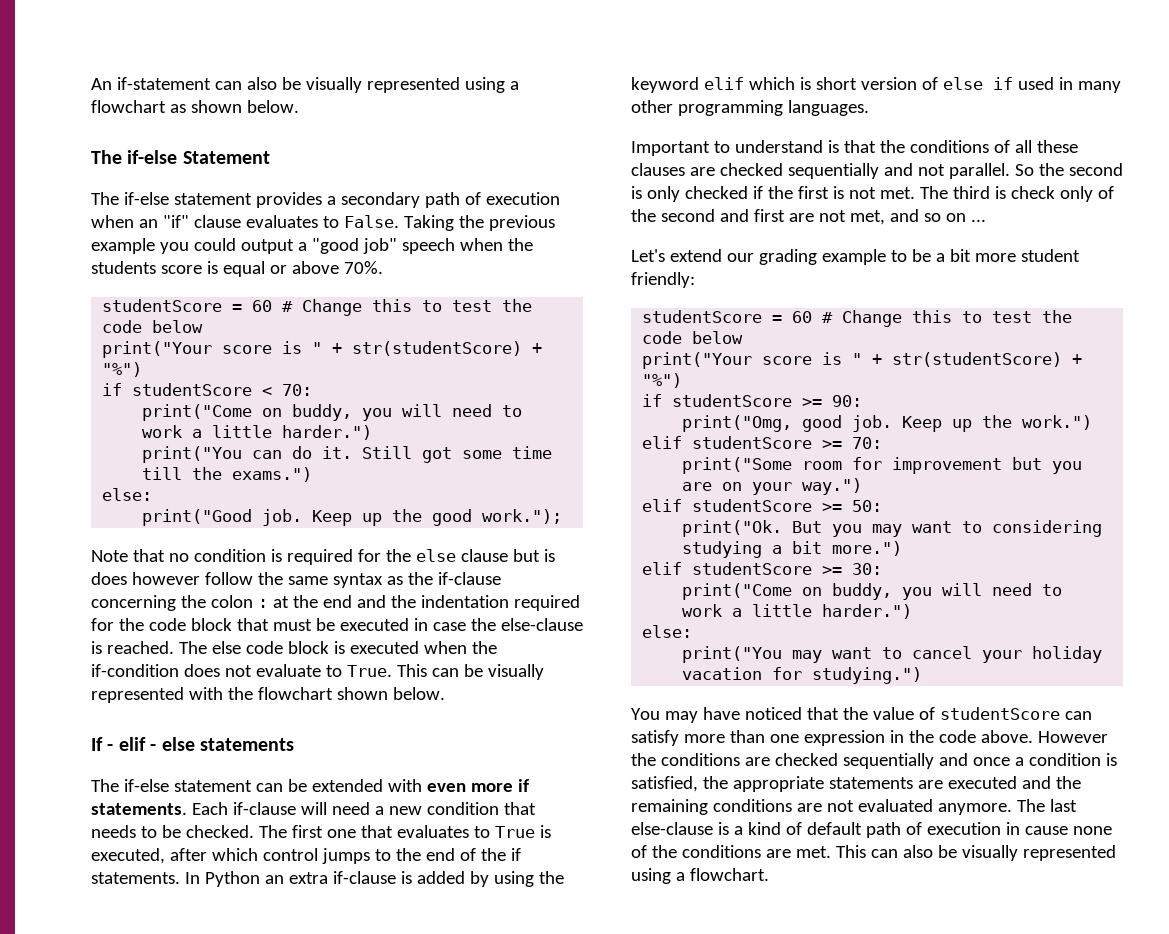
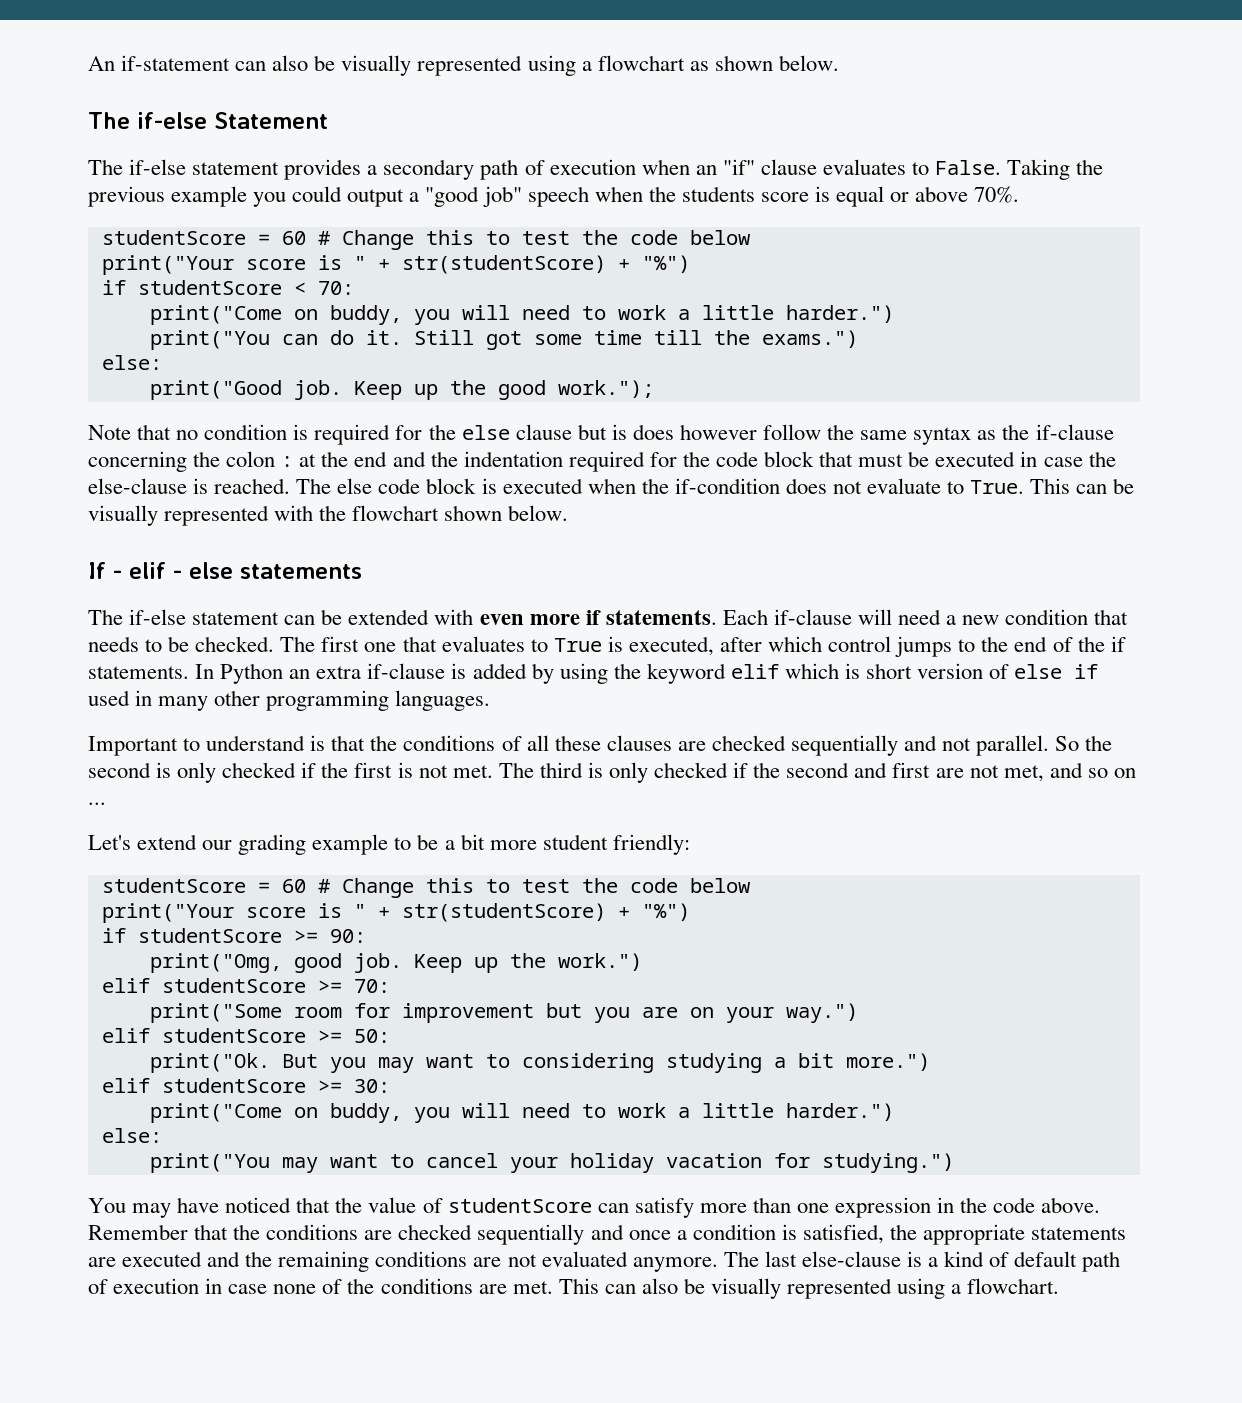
- The third is check only of the second and first are not met, and so on ...
+ The third is only checked if the second and first are not met, and so on ...
- However the conditions are checked sequentially and once a condition is satisfied, the appropriate statements are executed and the remaining conditions are not evaluated anymore.
+ Remember that the conditions are checked sequentially and once a condition is satisfied, the appropriate statements are executed and the remaining conditions are not evaluated anymore.
- The last else-clause is a kind of default path of execution in cause none of the conditions are met.
+ The last else-clause is a kind of default path of execution in case none of the conditions are met.

